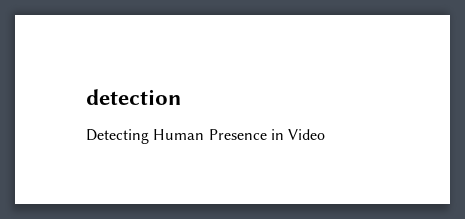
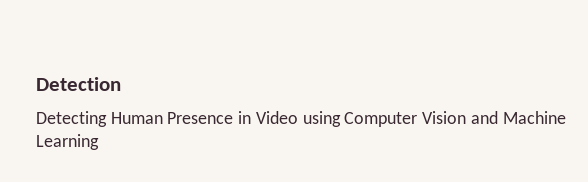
- detection
+ Detection
- Detecting Human Presence in Video
+ Detecting Human Presence in Video using Computer Vision and Machine Learning

